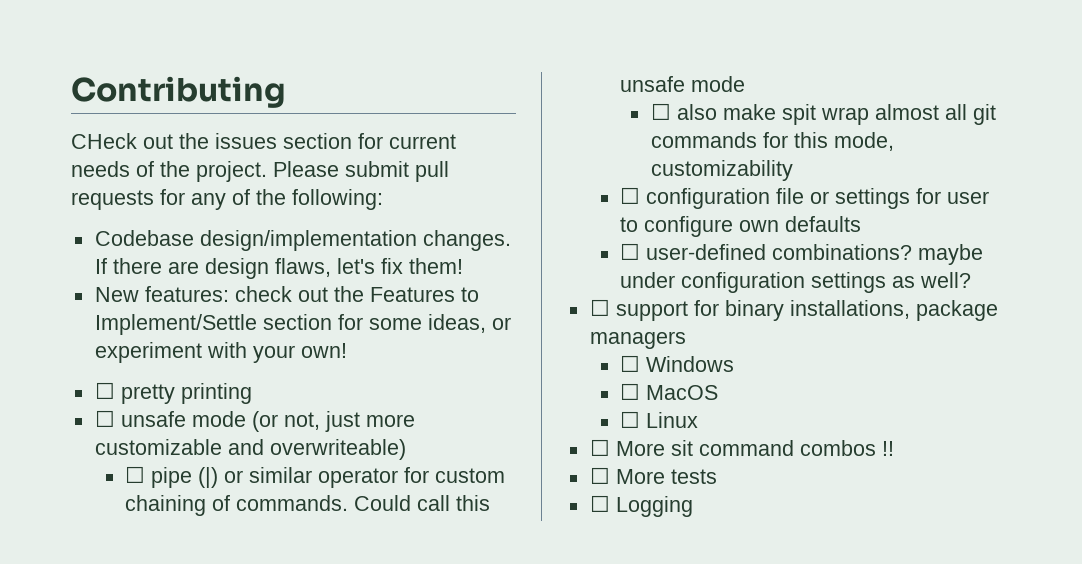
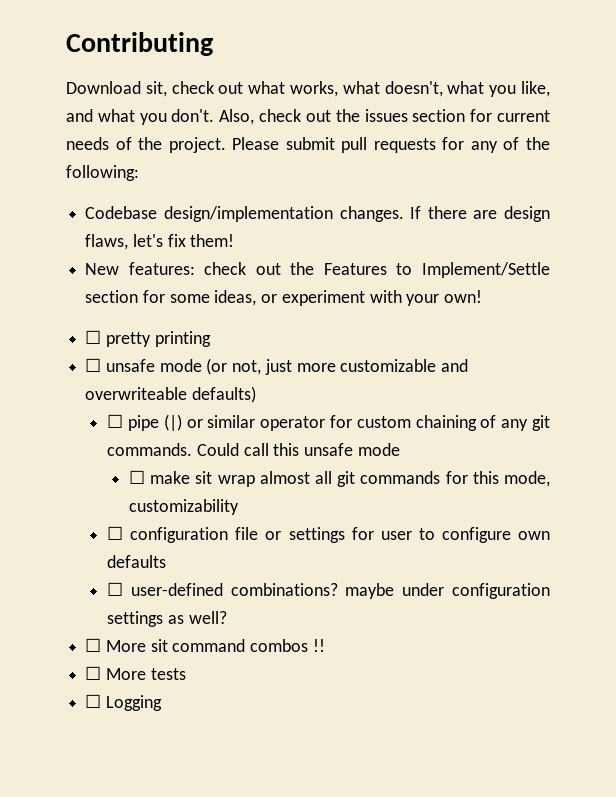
- CHeck out the issues section for current needs of the project.
+ Download sit, check out what works, what doesn't, what you like, and what you don't. Also, check out the issues section for current needs of the project.
- ☐ unsafe mode (or not, just more customizable and overwriteable)
+ ☐ unsafe mode (or not, just more customizable and overwriteable defaults)
- ☐ pipe (|) or similar operator for custom chaining of commands.
+ ☐ pipe (|) or similar operator for custom chaining of any git commands.
- ☐ also make spit wrap almost all git commands for this mode, customizability
+ ☐ make sit wrap almost all git commands for this mode, customizability
- ☐ support for binary installations, package managers
- ☐ Windows
- ☐ MacOS
- ☐ Linux

